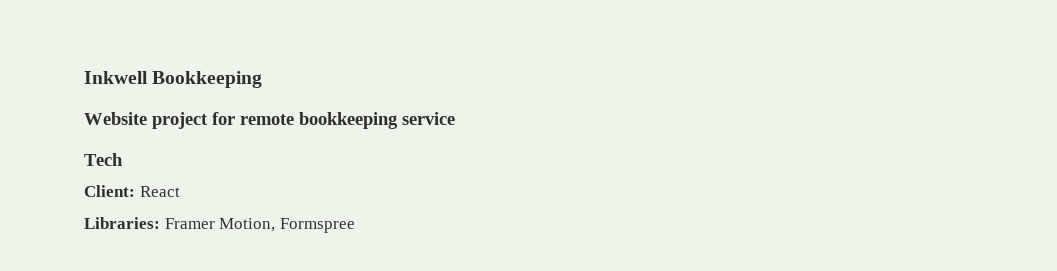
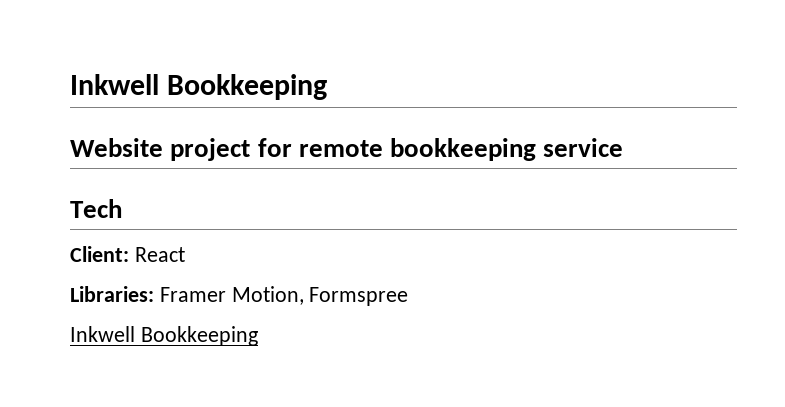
  Libraries: Framer Motion, Formspree
+ Inkwell Bookkeeping

